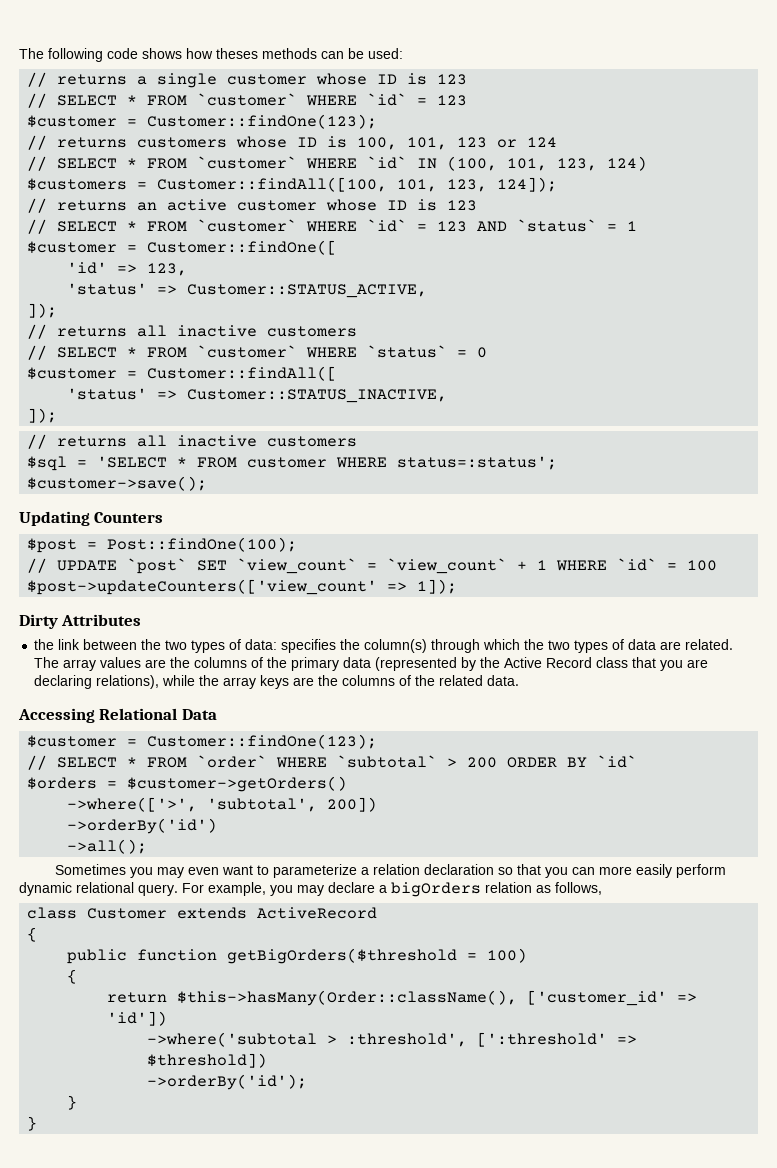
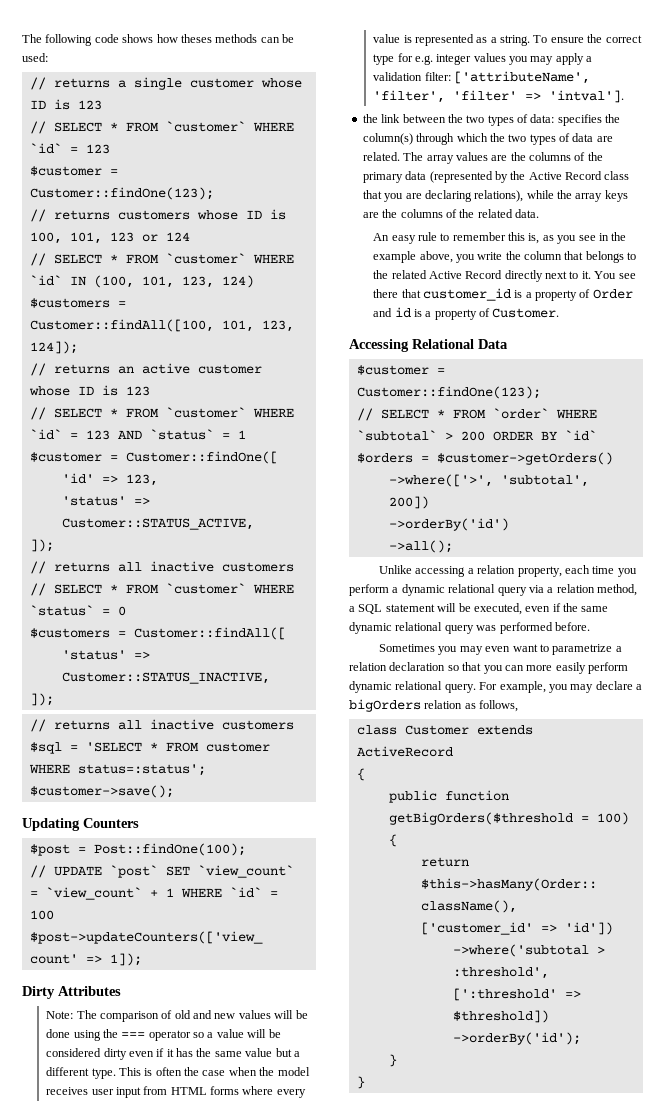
- $customer = Customer::findAll([
+ $customers = Customer::findAll([
+ Note: The comparison of old and new values will be done using the === operator so a value will be considered dirty even if it has the same value but a different type. This is often the case when the model receives user input from HTML forms where every value is represented as a string. To ensure the correct type for e.g. integer values you may apply a validation filter: ['attributeName', 'filter', 'filter' => 'intval'].
+ An easy rule to remember this is, as you see in the example above, you write the column that belongs to the related Active Record directly next to it. You see there that customer_id is a property of Order and id is a property of Customer.
+ Unlike accessing a relation property, each time you perform a dynamic relational query via a relation method, a SQL statement will be executed, even if the same dynamic relational query was performed before.
- Sometimes you may even want to parameterize a relation declaration so that you can more easily perform dynamic relational query.
+ Sometimes you may even want to parametrize a relation declaration so that you can more easily perform dynamic relational query.

